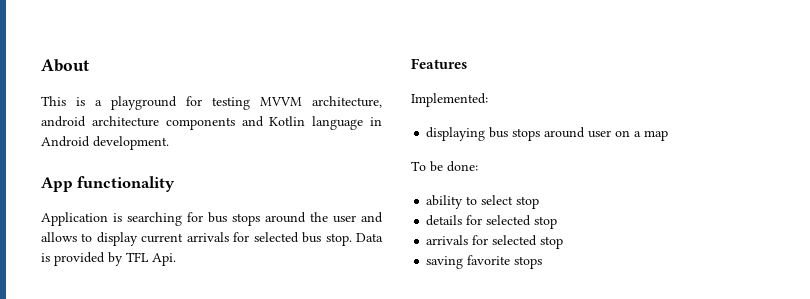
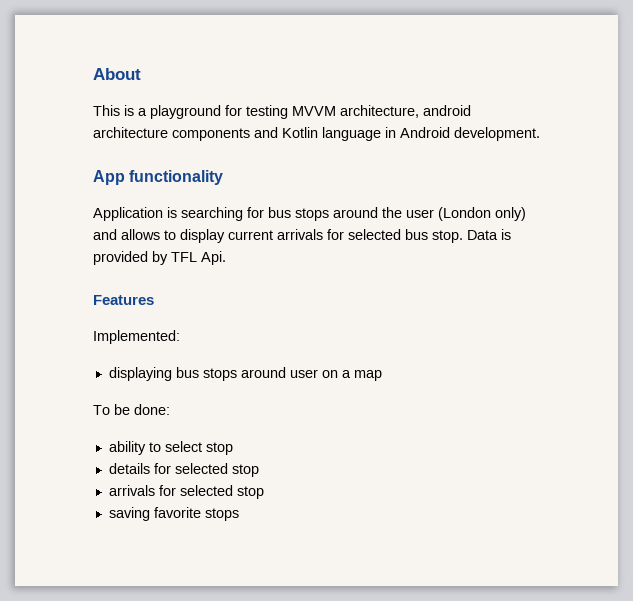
- Application is searching for bus stops around the user and allows to display current arrivals for selected bus stop.
+ Application is searching for bus stops around the user (London only) and allows to display current arrivals for selected bus stop.

